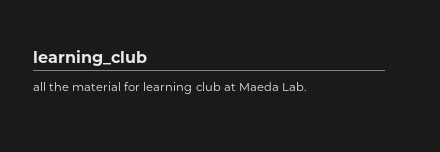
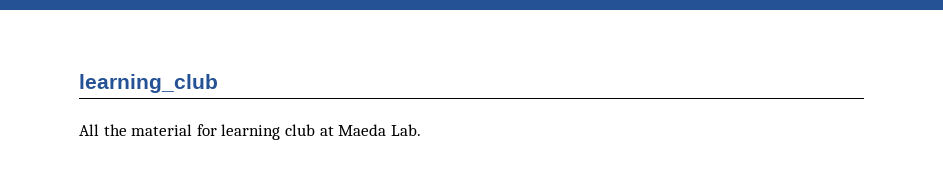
- all the material for learning club at Maeda Lab.
+ All the material for learning club at Maeda Lab.

